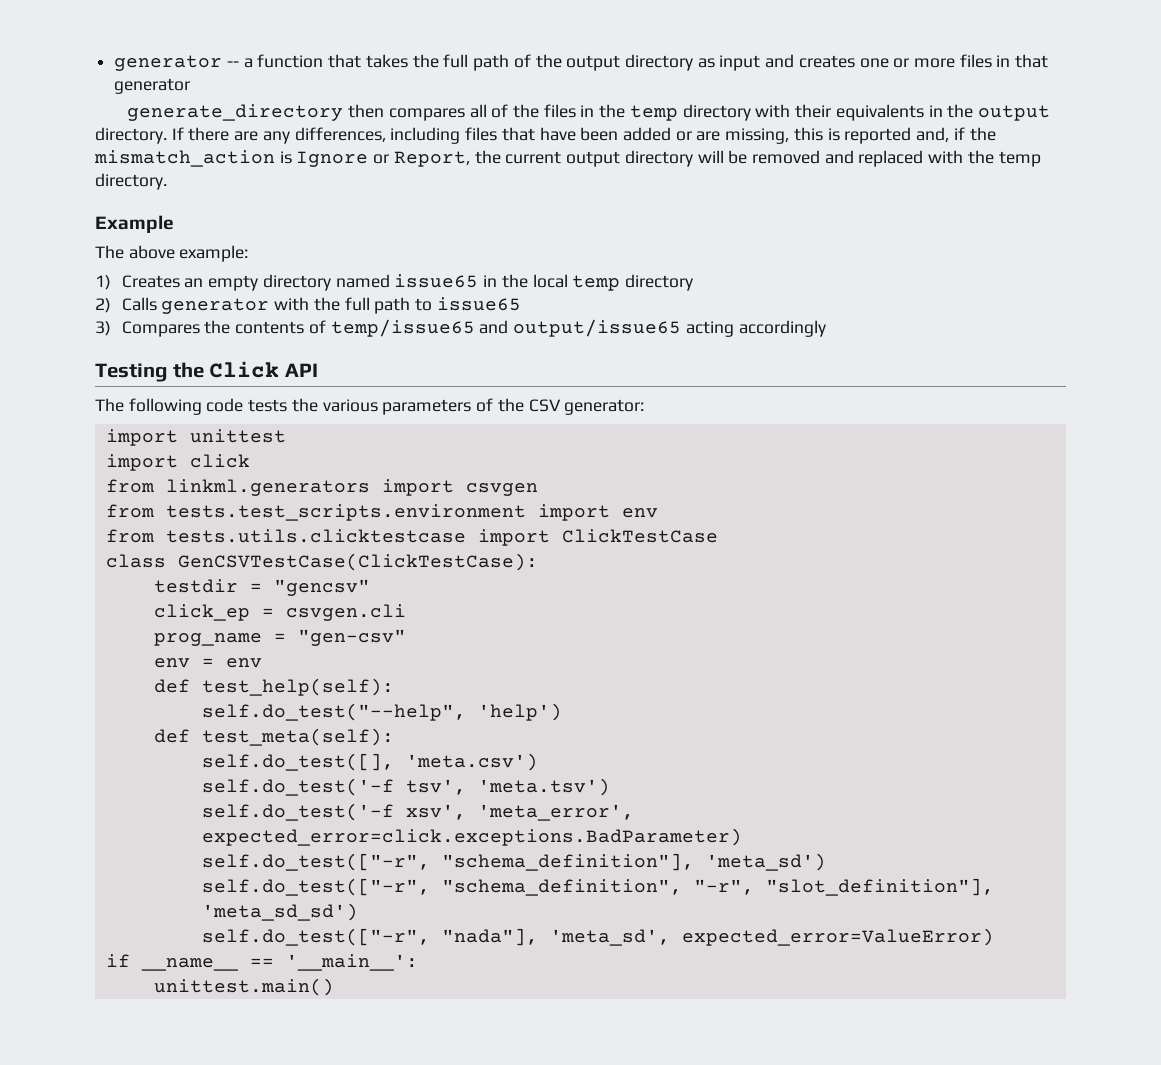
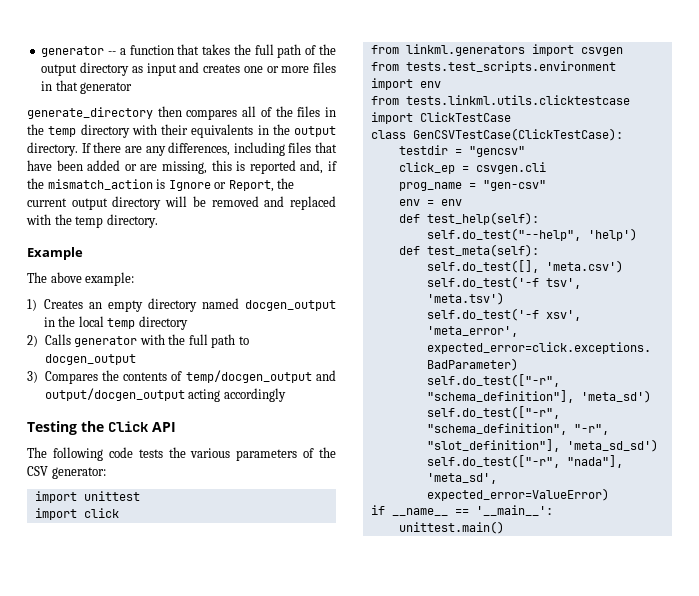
- 1) Creates an empty directory named issue65 in the local temp directory
+ 1) Creates an empty directory named docgen_output in the local temp directory
- 2) Calls generator with the full path to issue65
+ 2) Calls generator with the full path to docgen_output
- 3) Compares the contents of temp/issue65 and output/issue65 acting accordingly
+ 3) Compares the contents of temp/docgen_output and output/docgen_output acting accordingly
- from tests.utils.clicktestcase import ClickTestCase
+ from tests.linkml.utils.clicktestcase import ClickTestCase

